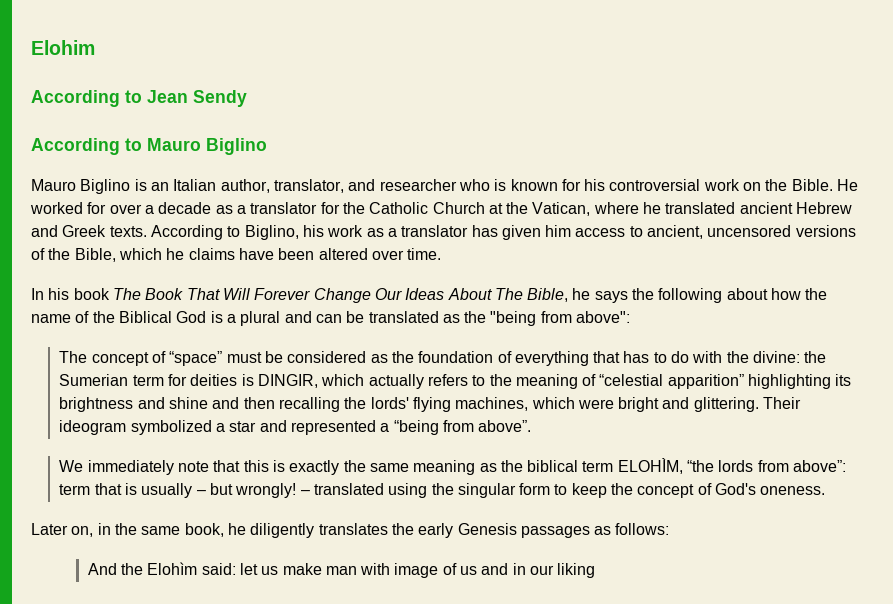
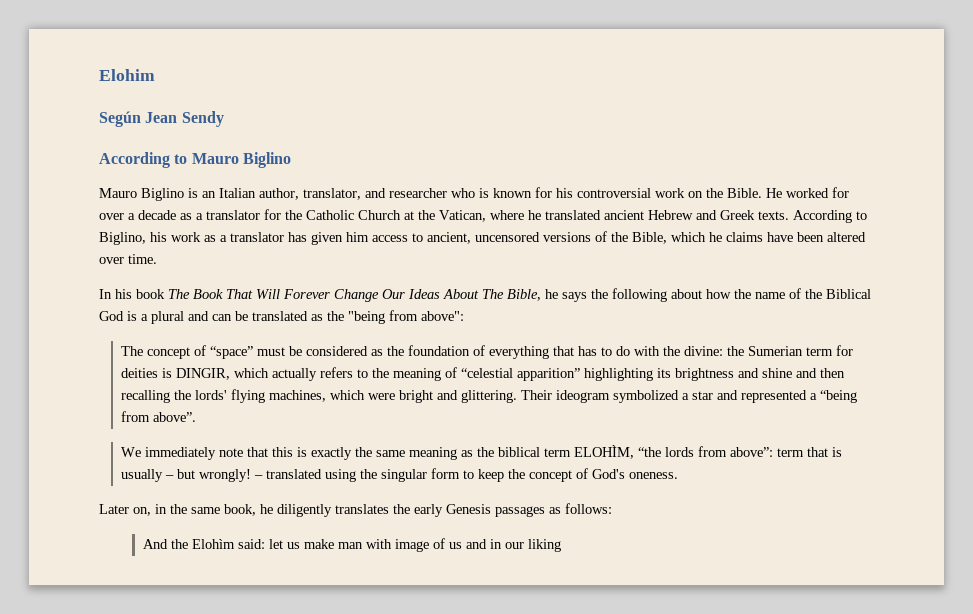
- According to Jean Sendy
+ Según Jean Sendy

